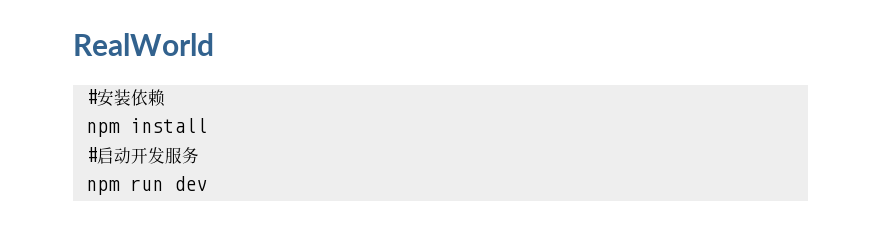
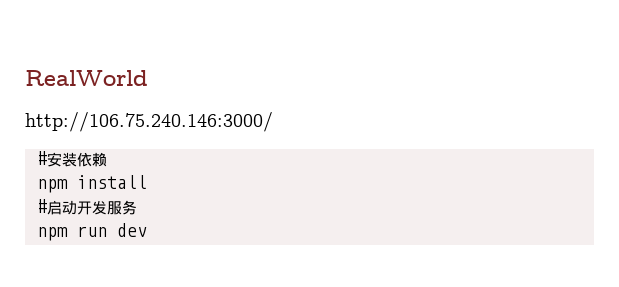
+ http://106.75.240.146:3000/

